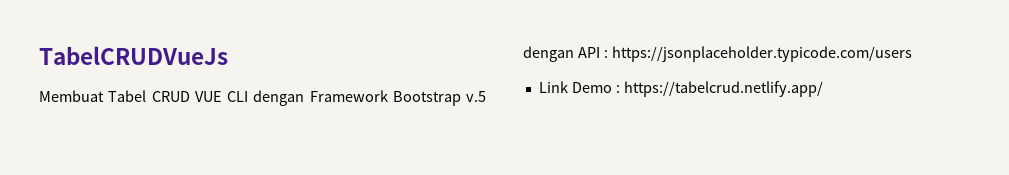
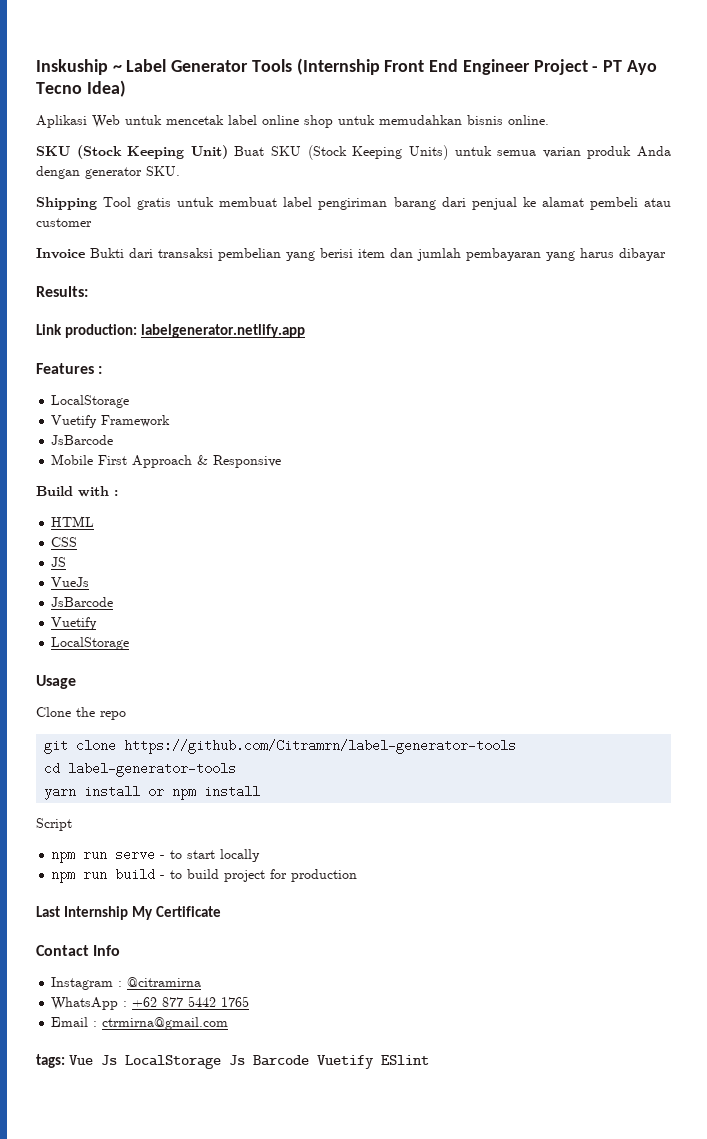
- TabelCRUDVueJs
- Membuat Tabel CRUD VUE CLI dengan Framework Bootstrap v.5 dengan API : https://jsonplaceholder.typicode.com/users
- Link Demo : https://tabelcrud.netlify.app/
+ Inskuship ~ Label Generator Tools (Internship Front End Engineer Project - PT Ayo Tecno Idea)
+ Aplikasi Web untuk mencetak label online shop untuk memudahkan bisnis online.
+ SKU (Stock Keeping Unit) Buat SKU (Stock Keeping Units) untuk semua varian produk Anda dengan generator SKU.
+ Shipping Tool gratis untuk membuat label pengiriman bаrаng dari реnjuаl kе alamat реmbеlі atau customer
+ Invoice Bukti dari transaksi pembelian yang berisi item dan jumlah pembayaran yang harus dibayar
+ Results:
+ Link production: labelgenerator.netlify.app
+ Features :
+ LocalStorage
+ Vuetify Framework
+ JsBarcode
+ Mobile First Approach & Responsive
+ Build with :
+ HTML
+ CSS
+ JS
+ VueJs
+ JsBarcode
+ Vuetify
+ LocalStorage
+ Usage
+ Clone the repo
+ git clone https://github.com/Citramrn/label-generator-tools
+ cd label-generator-tools
+ yarn install or npm install
+ Script
+ npm run serve - to start locally
+ npm run build - to build project for production
+ Last Internship My Certificate
+ Contact Info
+ Instagram : @citramirna
+ WhatsApp : +62 877 5442 1765
+ Email : ctrmirna@gmail.com
+ tags: Vue Js LocalStorage Js Barcode Vuetify ESlint

